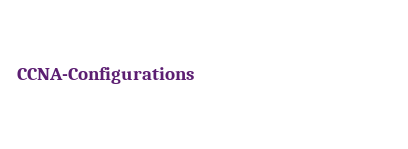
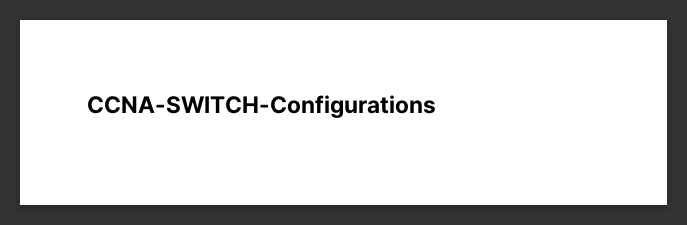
- CCNA-Configurations
+ CCNA-SWITCH-Configurations

